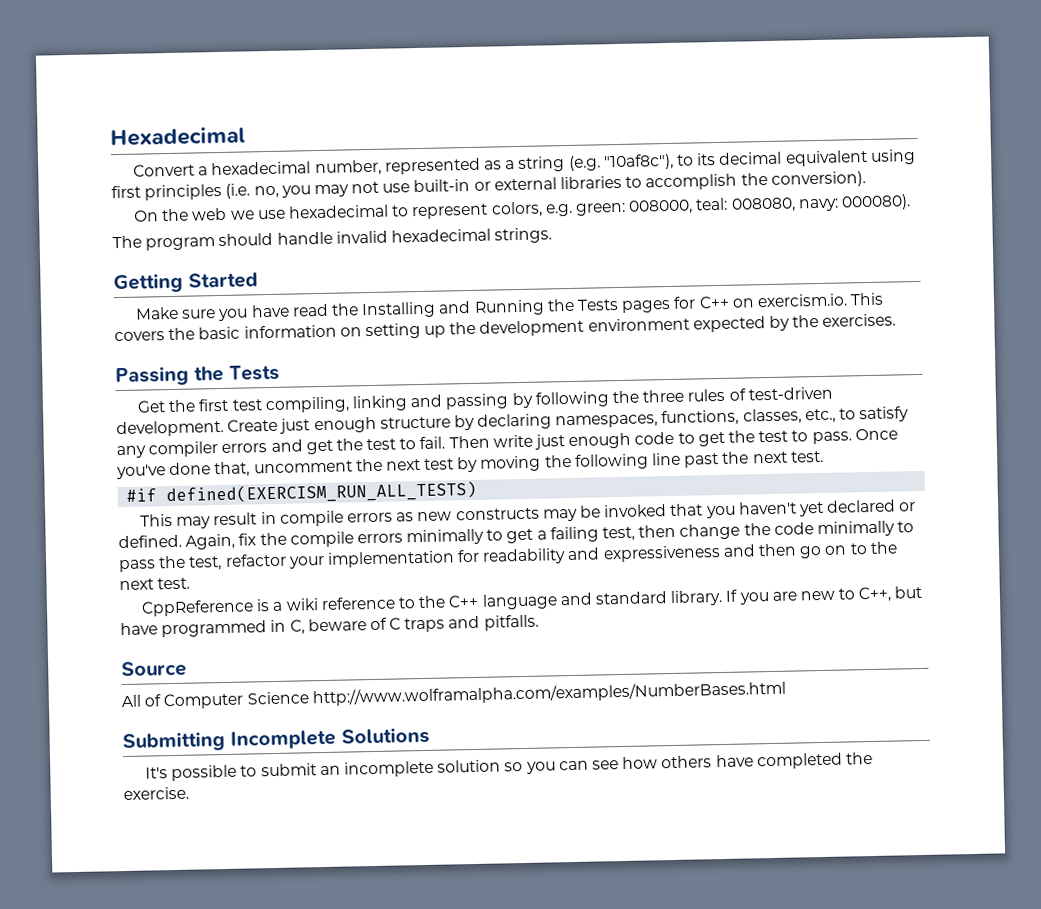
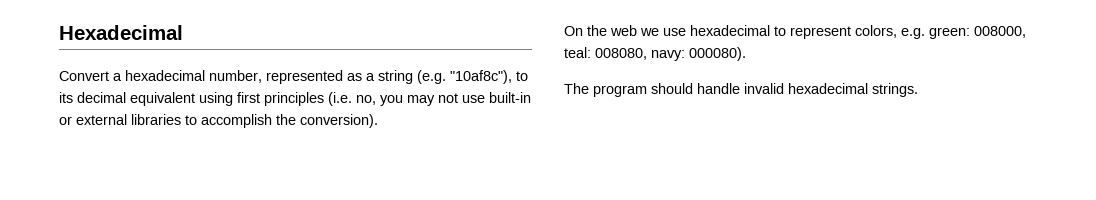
- Getting Started
- Make sure you have read the Installing and Running the Tests pages for C++ on exercism.io. This covers the basic information on setting up the development environment expected by the exercises.
- Passing the Tests
- Get the first test compiling, linking and passing by following the three rules of test-driven development. Create just enough structure by declaring namespaces, functions, classes, etc., to satisfy any compiler errors and get the test to fail. Then write just enough code to get the test to pass. Once you've done that, uncomment the next test by moving the following line past the next test.
- #if defined(EXERCISM_RUN_ALL_TESTS)
- This may result in compile errors as new constructs may be invoked that you haven't yet declared or defined. Again, fix the compile errors minimally to get a failing test, then change the code minimally to pass the test, refactor your implementation for readability and expressiveness and then go on to the next test.
- CppReference is a wiki reference to the C++ language and standard library. If you are new to C++, but have programmed in C, beware of C traps and pitfalls.
- Source
- All of Computer Science http://www.wolframalpha.com/examples/NumberBases.html
- Submitting Incomplete Solutions
- It's possible to submit an incomplete solution so you can see how others have completed the exercise.

